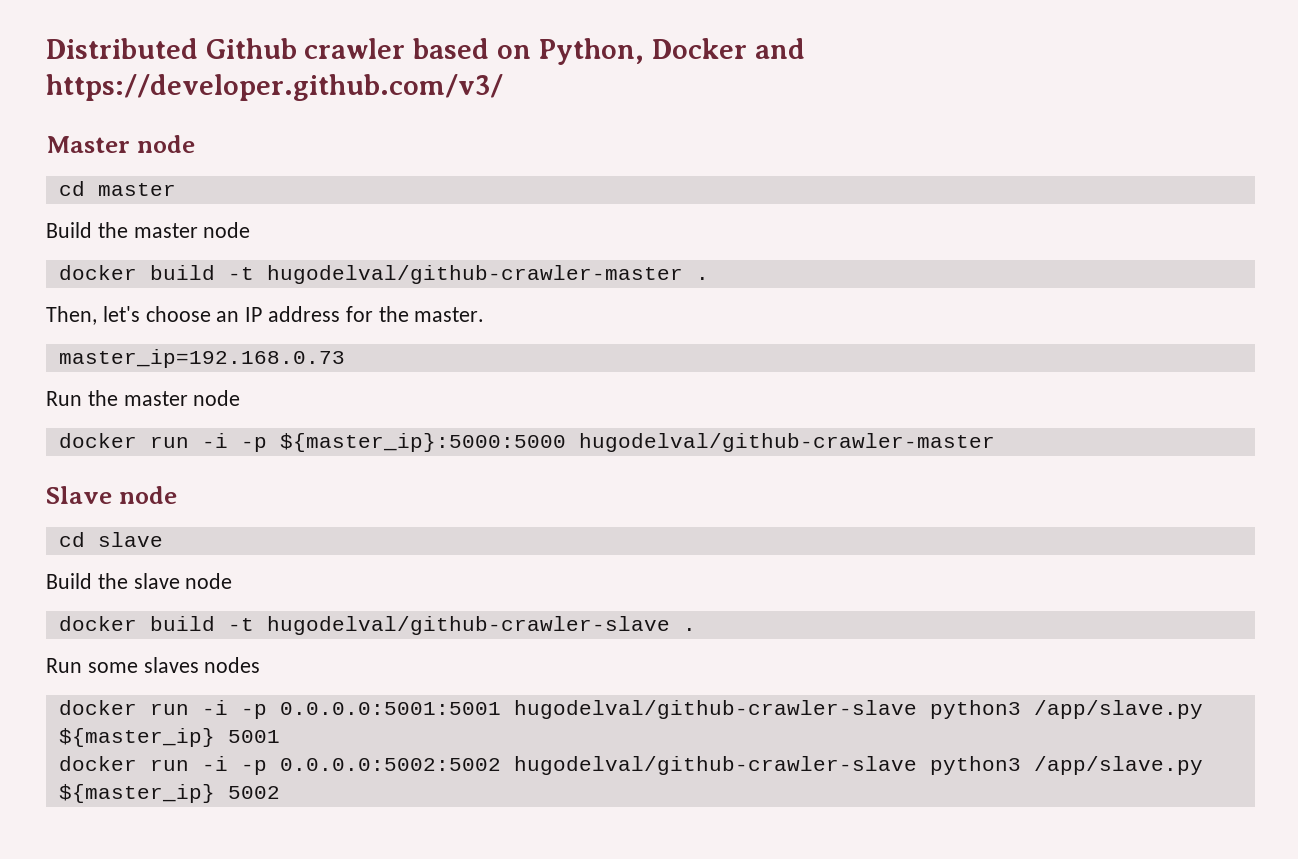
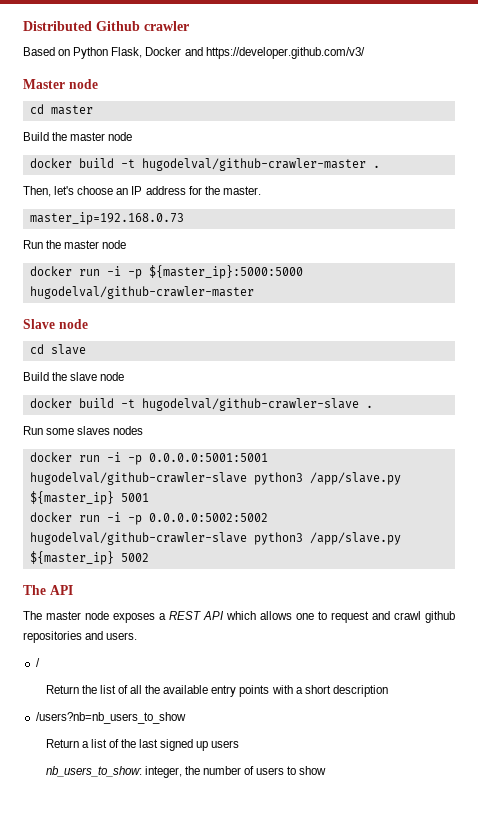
- Distributed Github crawler based on Python, Docker and https://developer.github.com/v3/
+ Distributed Github crawler
+ Based on Python Flask, Docker and https://developer.github.com/v3/
+ The API
+ The master node exposes a REST API which allows one to request and crawl github repositories and users.
+ /
+ Return the list of all the available entry points with a short description
+ /users?nb=nb_users_to_show
+ Return a list of the last signed up users
+ nb_users_to_show: integer, the number of users to show

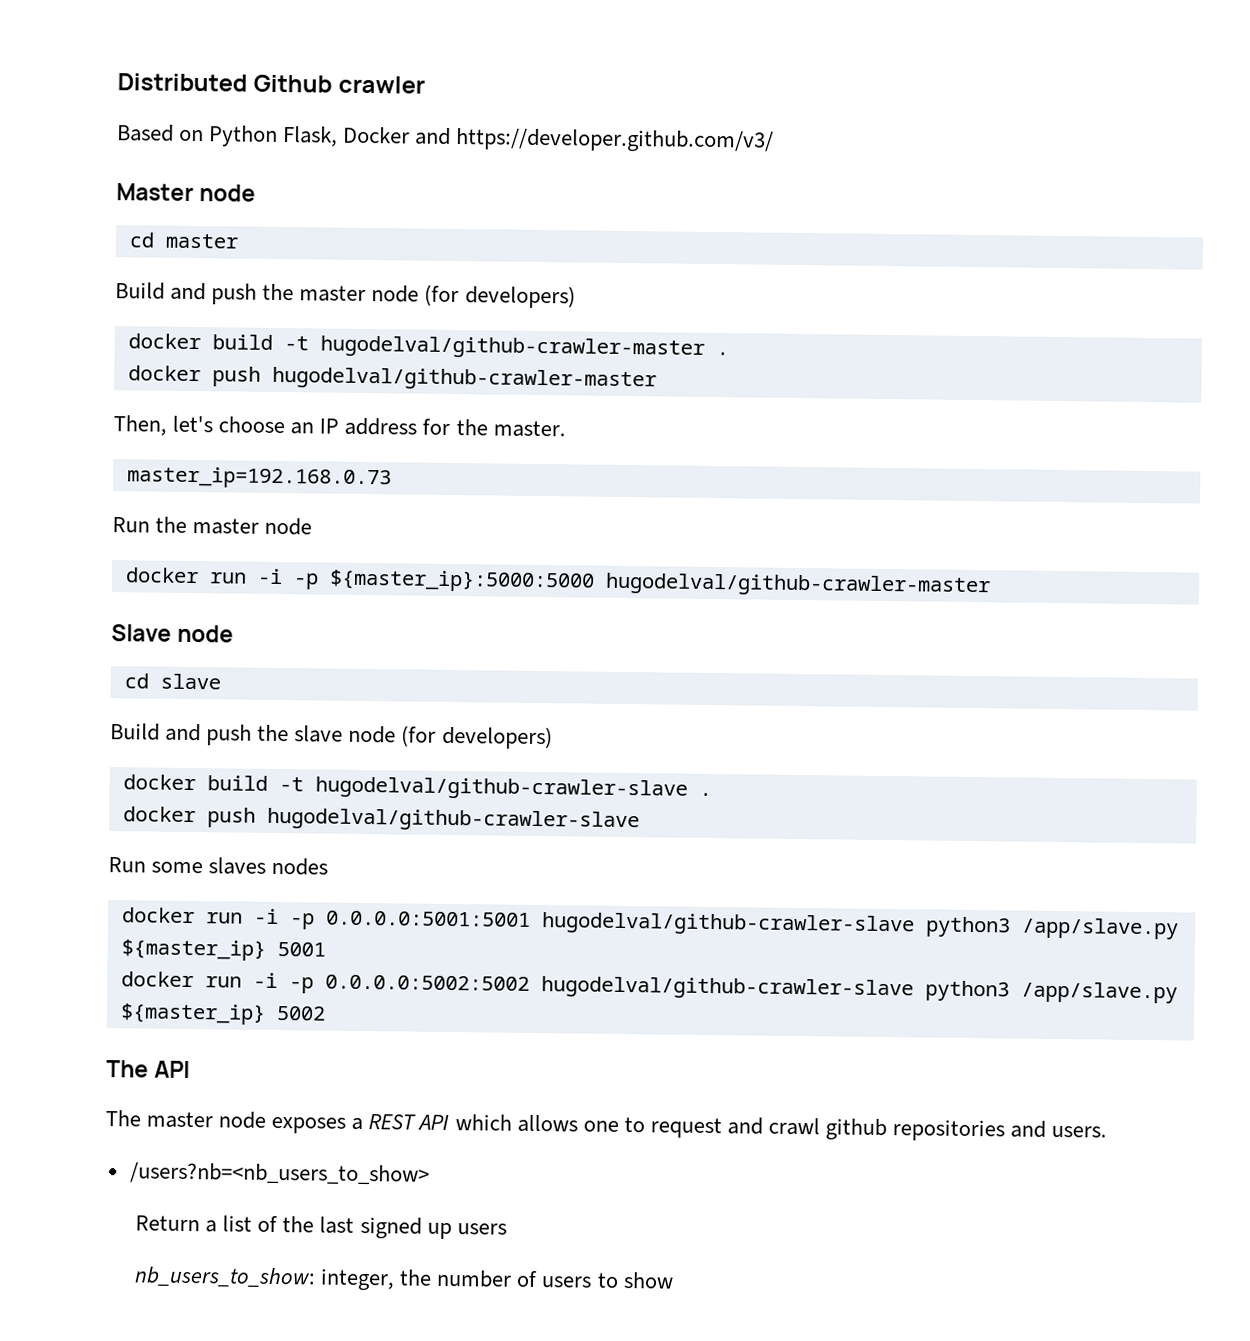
- Build the master node
+ Build and push the master node (for developers)
+ docker push hugodelval/github-crawler-master
- Build the slave node
+ Build and push the slave node (for developers)
+ docker push hugodelval/github-crawler-slave
- /
- Return the list of all the available entry points with a short description
- /users?nb=nb_users_to_show
+ /users?nb=<nb_users_to_show>

